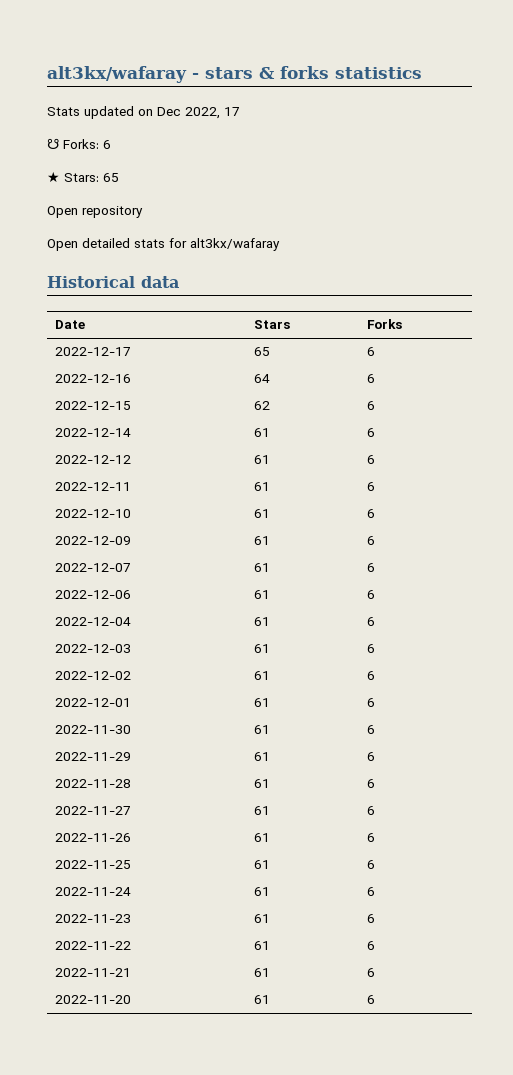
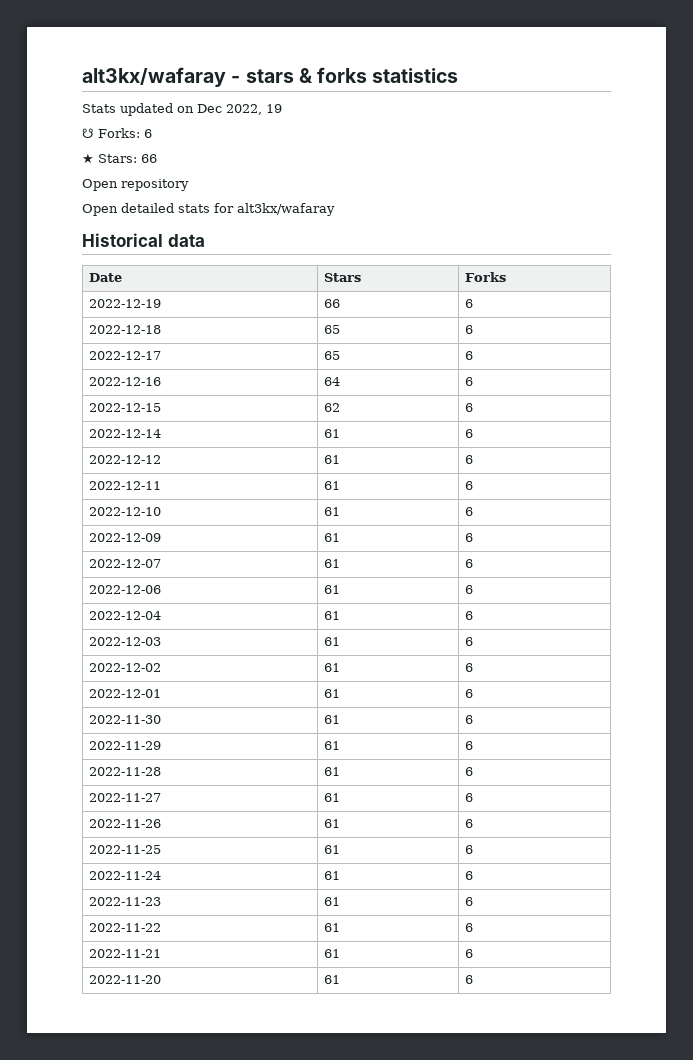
- Stats updated on Dec 2022, 17
+ Stats updated on Dec 2022, 19
- ★ Stars: 65
+ ★ Stars: 66
+ 2022-12-19 | 66 | 6
+ 2022-12-18 | 65 | 6

